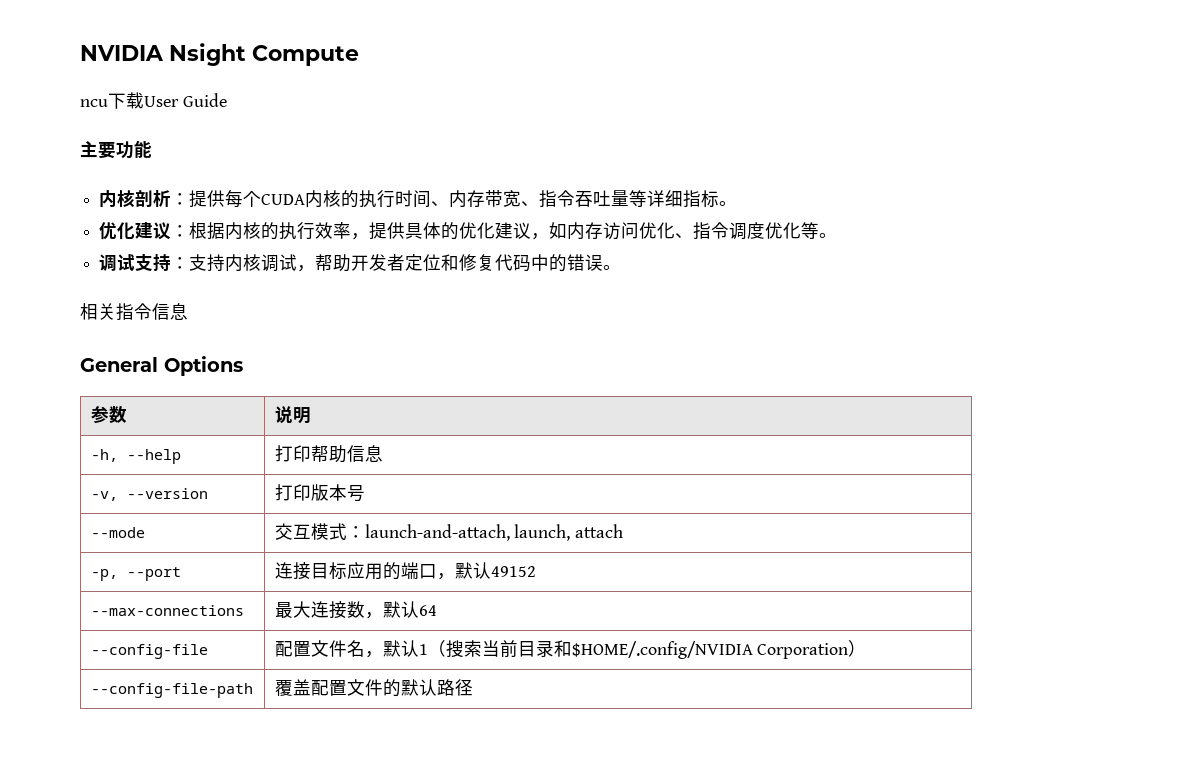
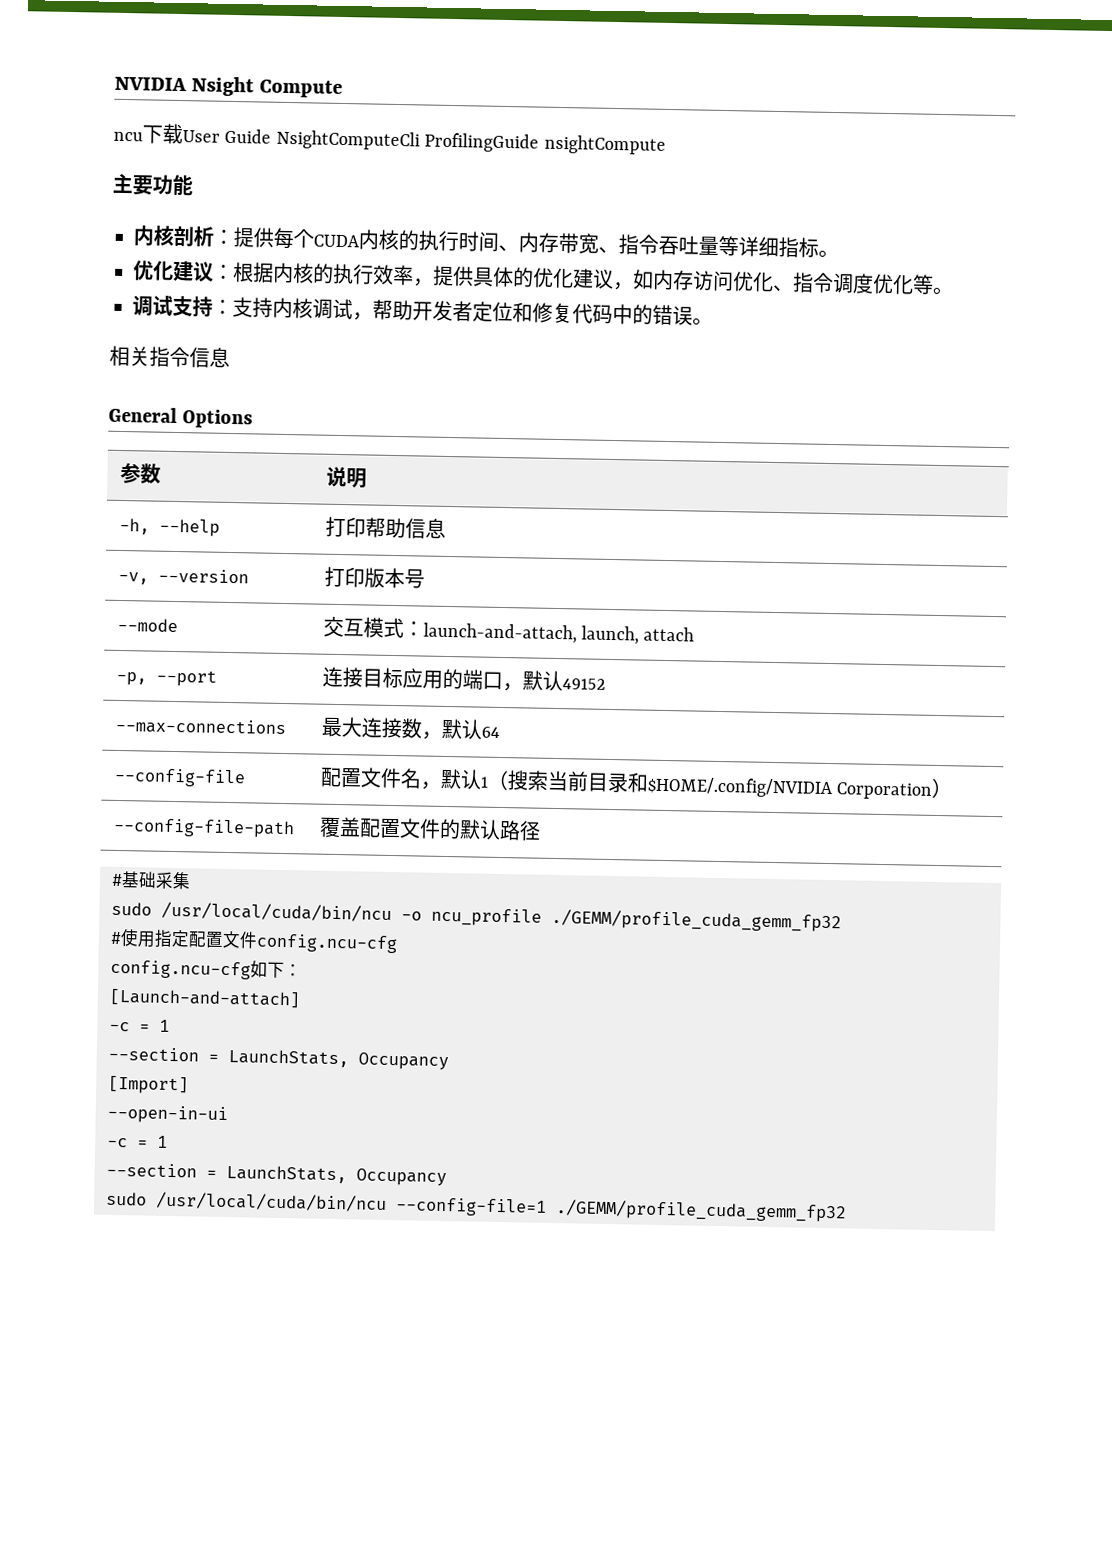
- ncu下载User Guide
+ ncu下载User Guide NsightComputeCli ProfilingGuide nsightCompute
+ #基础采集
+ sudo /usr/local/cuda/bin/ncu -o ncu_profile ./GEMM/profile_cuda_gemm_fp32
+ #使用指定配置文件config.ncu-cfg
+ config.ncu-cfg如下：
+ [Launch-and-attach]
+ -c = 1
+ --section = LaunchStats, Occupancy
+ [Import]
+ --open-in-ui
+ -c = 1
+ --section = LaunchStats, Occupancy
+ sudo /usr/local/cuda/bin/ncu --config-file=1 ./GEMM/profile_cuda_gemm_fp32

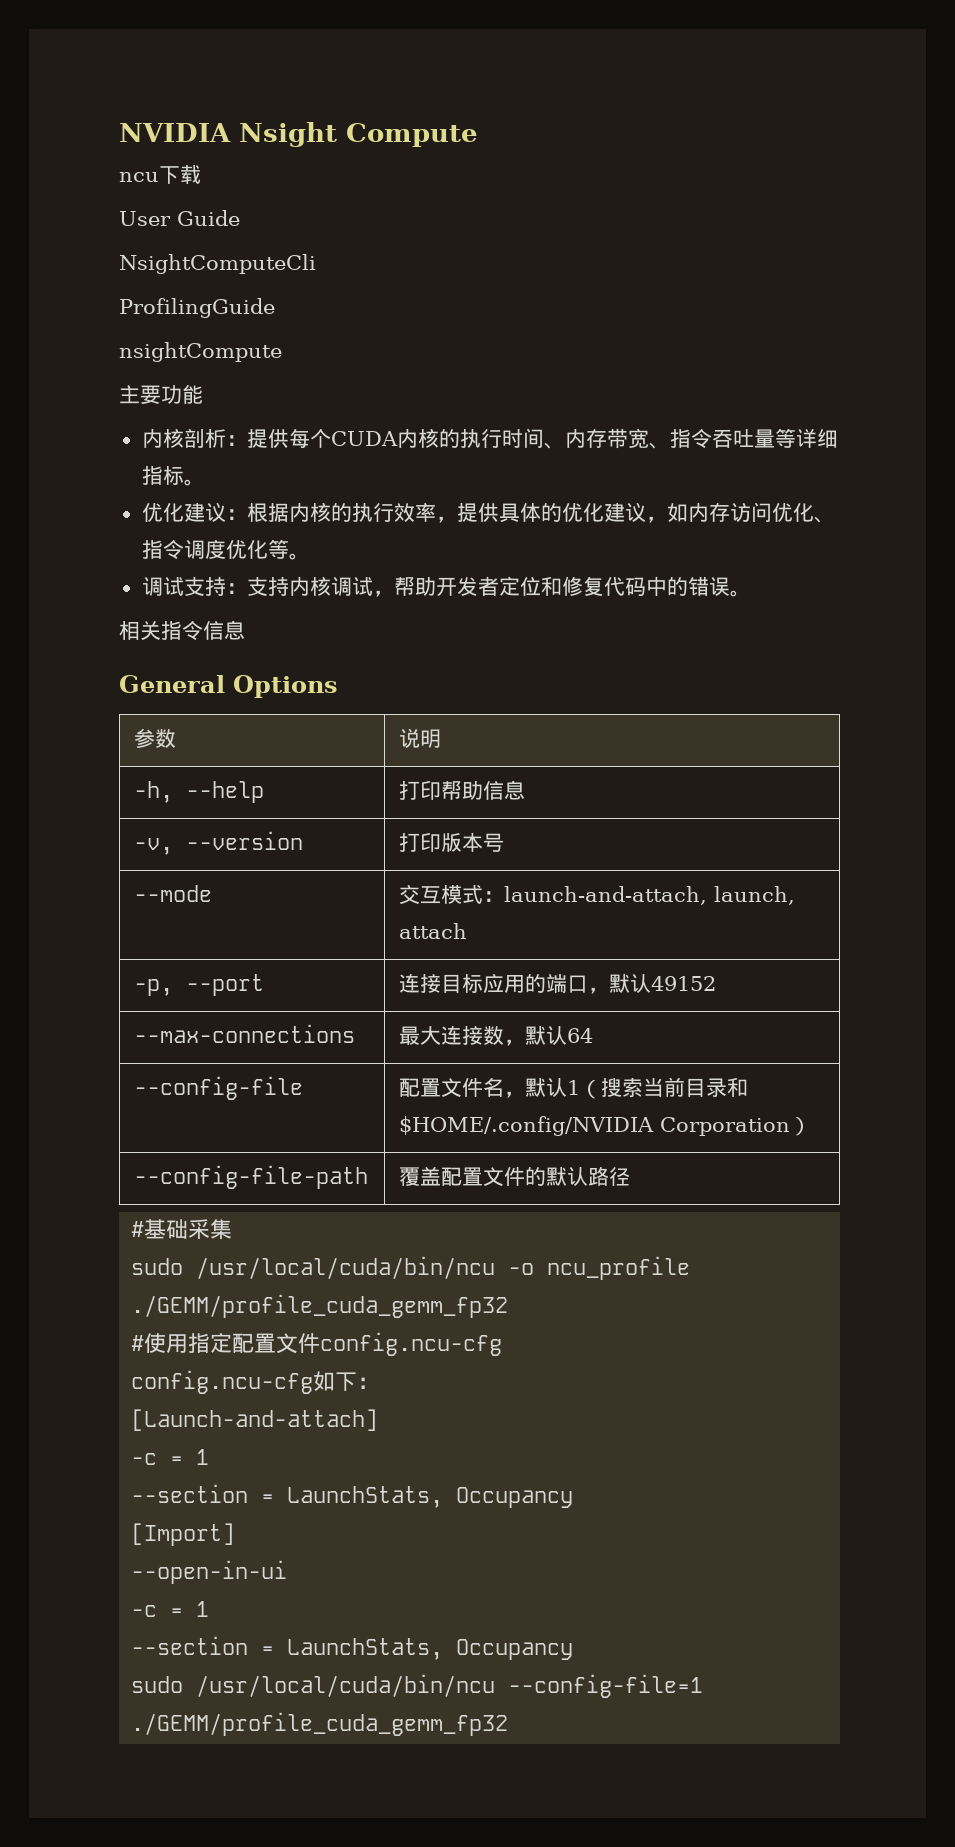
- ncu下载User Guide NsightComputeCli ProfilingGuide nsightCompute
+ ncu下载
+ User Guide
+ NsightComputeCli
+ ProfilingGuide
+ nsightCompute

